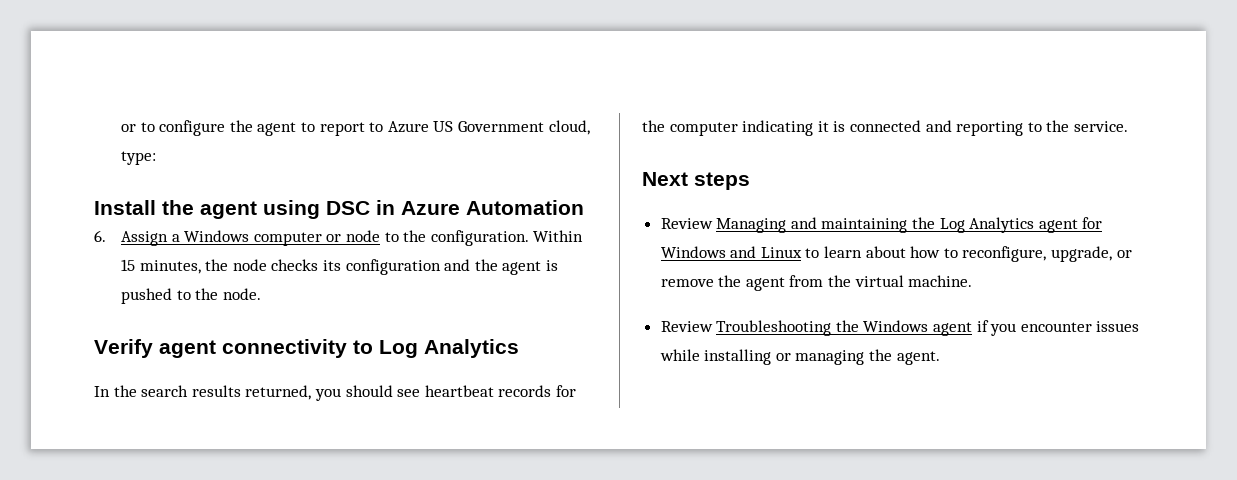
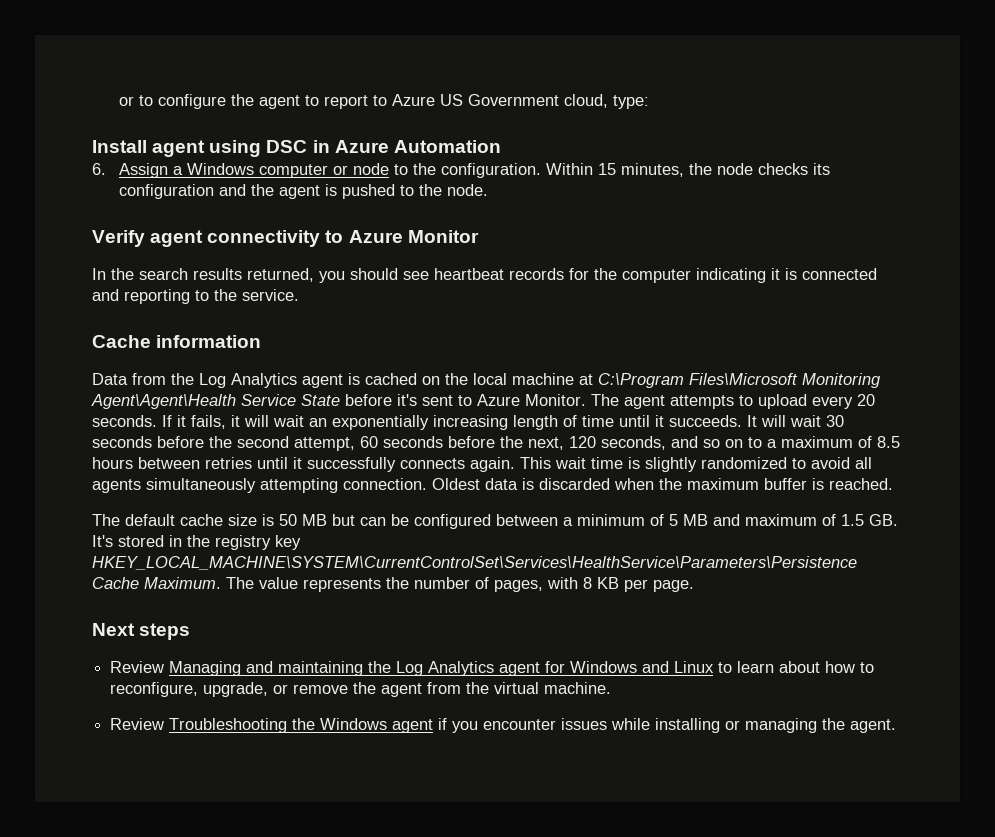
- Install the agent using DSC in Azure Automation
+ Install agent using DSC in Azure Automation
- Verify agent connectivity to Log Analytics
+ Verify agent connectivity to Azure Monitor
+ Cache information
+ Data from the Log Analytics agent is cached on the local machine at C:\Program Files\Microsoft Monitoring Agent\Agent\Health Service State before it's sent to Azure Monitor. The agent attempts to upload every 20 seconds. If it fails, it will wait an exponentially increasing length of time until it succeeds. It will wait 30 seconds before the second attempt, 60 seconds before the next, 120 seconds, and so on to a maximum of 8.5 hours between retries until it successfully connects again. This wait time is slightly randomized to avoid all agents simultaneously attempting connection. Oldest data is discarded when the maximum buffer is reached.
+ The default cache size is 50 MB but can be configured between a minimum of 5 MB and maximum of 1.5 GB. It's stored in the registry key HKEY_LOCAL_MACHINE\SYSTEM\CurrentControlSet\Services\HealthService\Parameters\Persistence Cache Maximum. The value represents the number of pages, with 8 KB per page.

